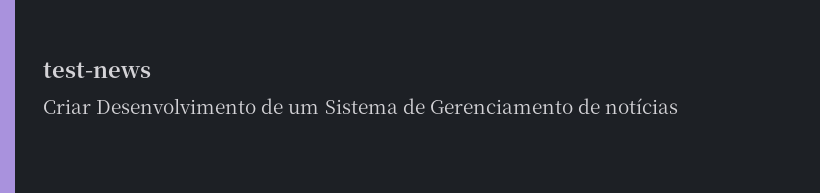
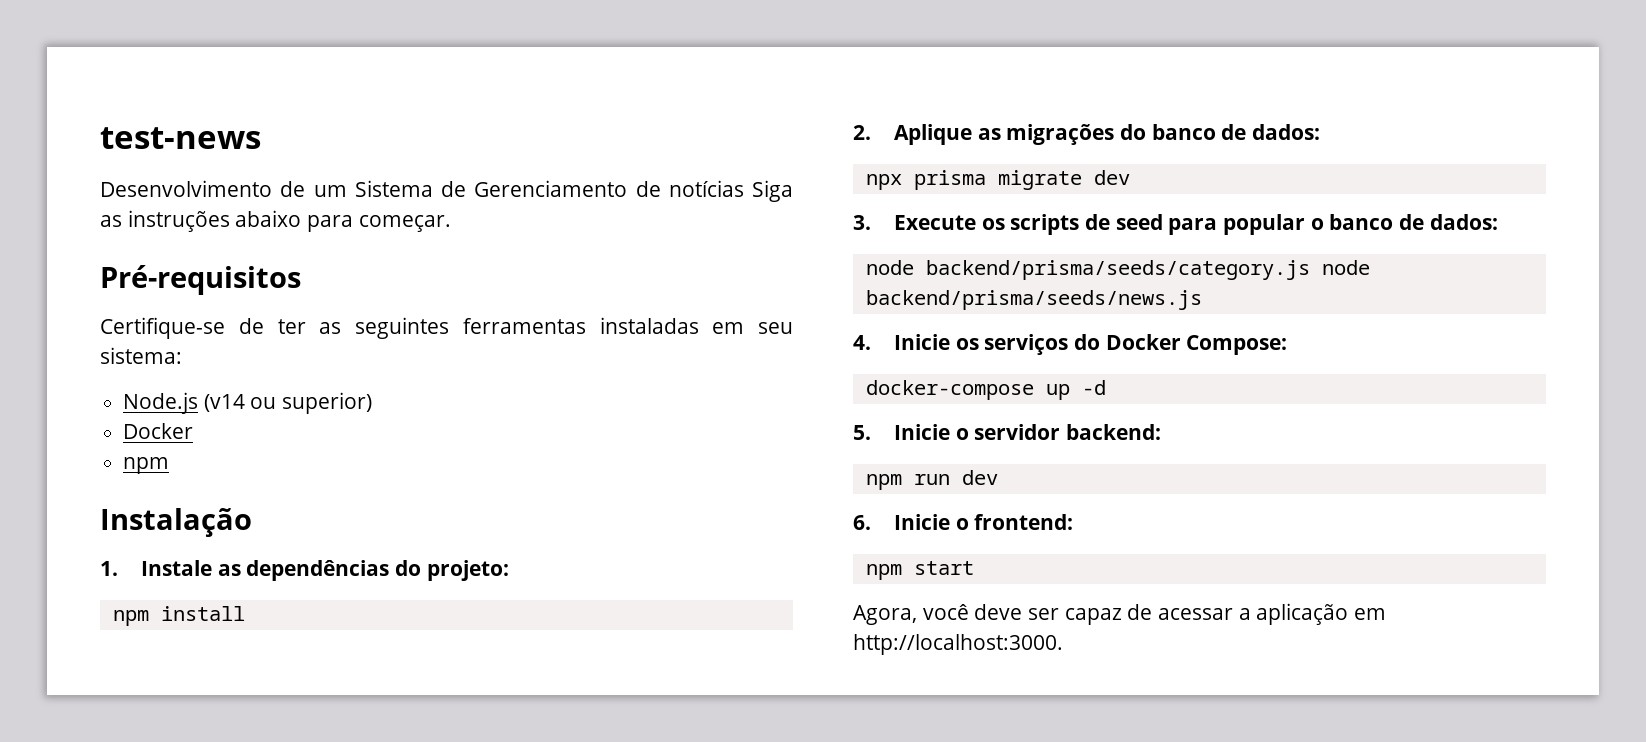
- Criar Desenvolvimento de um Sistema de Gerenciamento de notícias
+ Desenvolvimento de um Sistema de Gerenciamento de notícias Siga as instruções abaixo para começar.
+ Pré-requisitos
+ Certifique-se de ter as seguintes ferramentas instaladas em seu sistema:
+ Node.js (v14 ou superior)
+ Docker
+ npm
+ Instalação
+ 1. Instale as dependências do projeto:
+ npm install
+ 2. Aplique as migrações do banco de dados:
+ npx prisma migrate dev
+ 3. Execute os scripts de seed para popular o banco de dados:
+ node backend/prisma/seeds/category.js node backend/prisma/seeds/news.js
+ 4. Inicie os serviços do Docker Compose:
+ docker-compose up -d
+ 5. Inicie o servidor backend:
+ npm run dev
+ 6. Inicie o frontend:
+ npm start
+ Agora, você deve ser capaz de acessar a aplicação em http://localhost:3000.

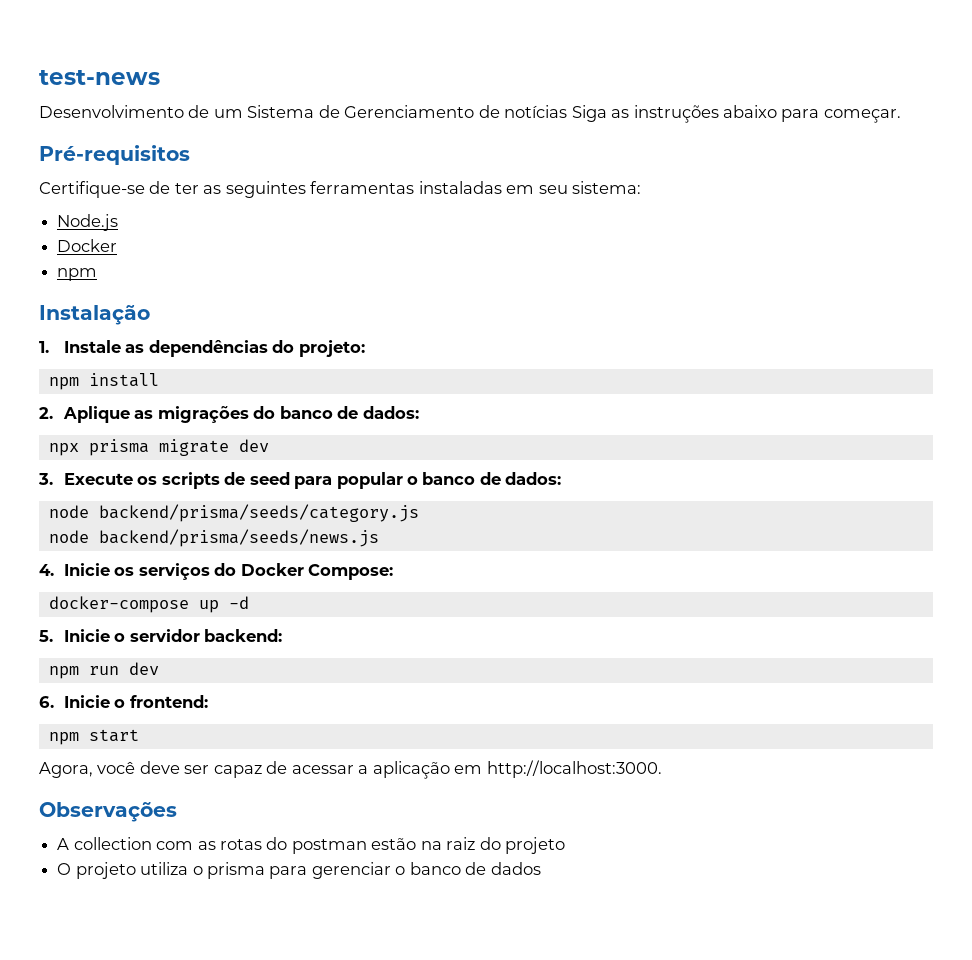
- Node.js (v14 ou superior)
+ Node.js
- node backend/prisma/seeds/category.js node backend/prisma/seeds/news.js
+ node backend/prisma/seeds/category.js
+ node backend/prisma/seeds/news.js
+ Observações
+ A collection com as rotas do postman estão na raiz do projeto
+ O projeto utiliza o prisma para gerenciar o banco de dados

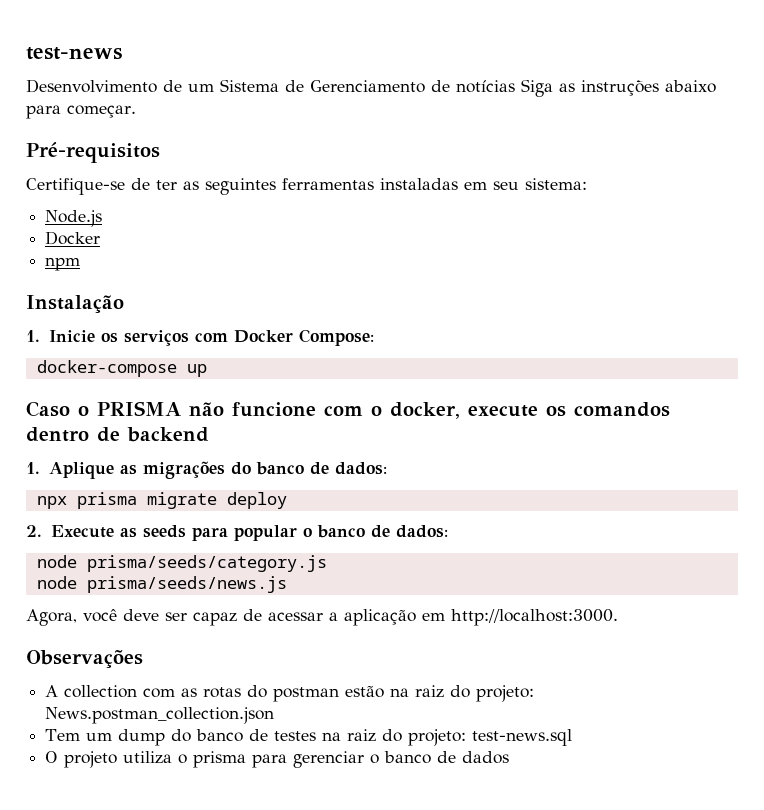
- 1. Instale as dependências do projeto:
- npm install
- 2. Aplique as migrações do banco de dados:
+ 1. Inicie os serviços com Docker Compose:
+ docker-compose up
+ Caso o PRISMA não funcione com o docker, execute os comandos dentro de backend
+ 1. Aplique as migrações do banco de dados:
- npx prisma migrate dev
- 3. Execute os scripts de seed para popular o banco de dados:
+ npx prisma migrate deploy
+ 2. Execute as seeds para popular o banco de dados:
- node backend/prisma/seeds/category.js
- node backend/prisma/seeds/news.js
- 4. Inicie os serviços do Docker Compose:
- docker-compose up -d
- 5. Inicie o servidor backend:
- npm run dev
- 6. Inicie o frontend:
- npm start
+ node prisma/seeds/category.js
+ node prisma/seeds/news.js
- A collection com as rotas do postman estão na raiz do projeto
+ A collection com as rotas do postman estão na raiz do projeto: News.postman_collection.json
+ Tem um dump do banco de testes na raiz do projeto: test-news.sql

